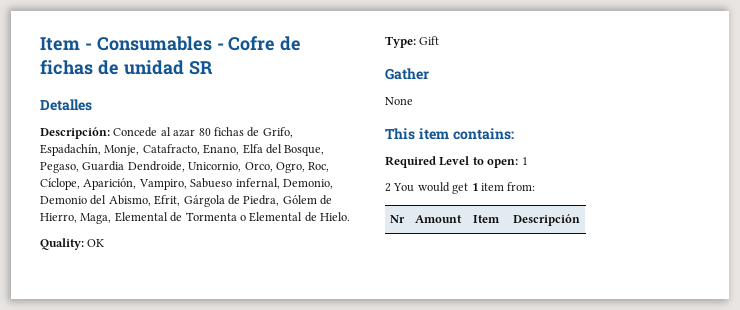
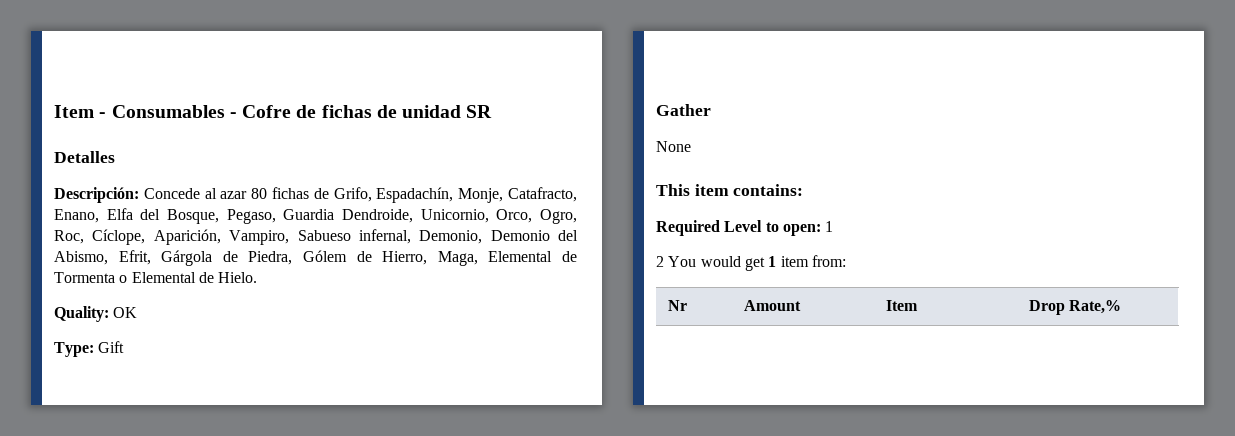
- Nr | Amount | Item | Descripción
+ Nr | Amount | Item | Drop Rate,%

